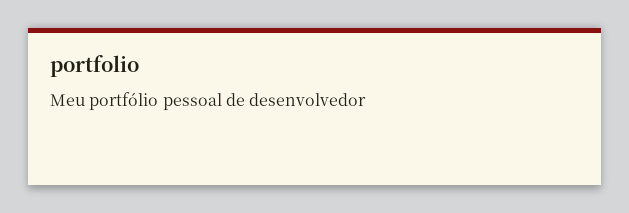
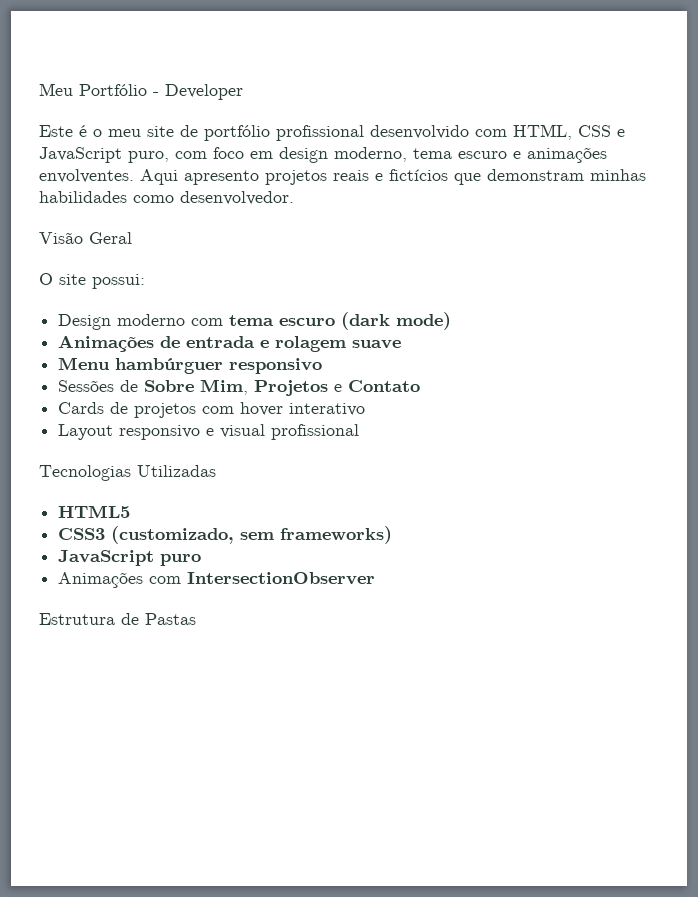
- portfolio
- Meu portfólio pessoal de desenvolvedor
+ Meu Portfólio - Developer
+ Este é o meu site de portfólio profissional desenvolvido com HTML, CSS e JavaScript puro, com foco em design moderno, tema escuro e animações envolventes. Aqui apresento projetos reais e fictícios que demonstram minhas habilidades como desenvolvedor.
+ Visão Geral
+ O site possui:
+ Design moderno com tema escuro (dark mode)
+ Animações de entrada e rolagem suave
+ Menu hambúrguer responsivo
+ Sessões de Sobre Mim, Projetos e Contato
+ Cards de projetos com hover interativo
+ Layout responsivo e visual profissional
+ Tecnologias Utilizadas
+ HTML5
+ CSS3 (customizado, sem frameworks)
+ JavaScript puro
+ Animações com IntersectionObserver
+ Estrutura de Pastas

